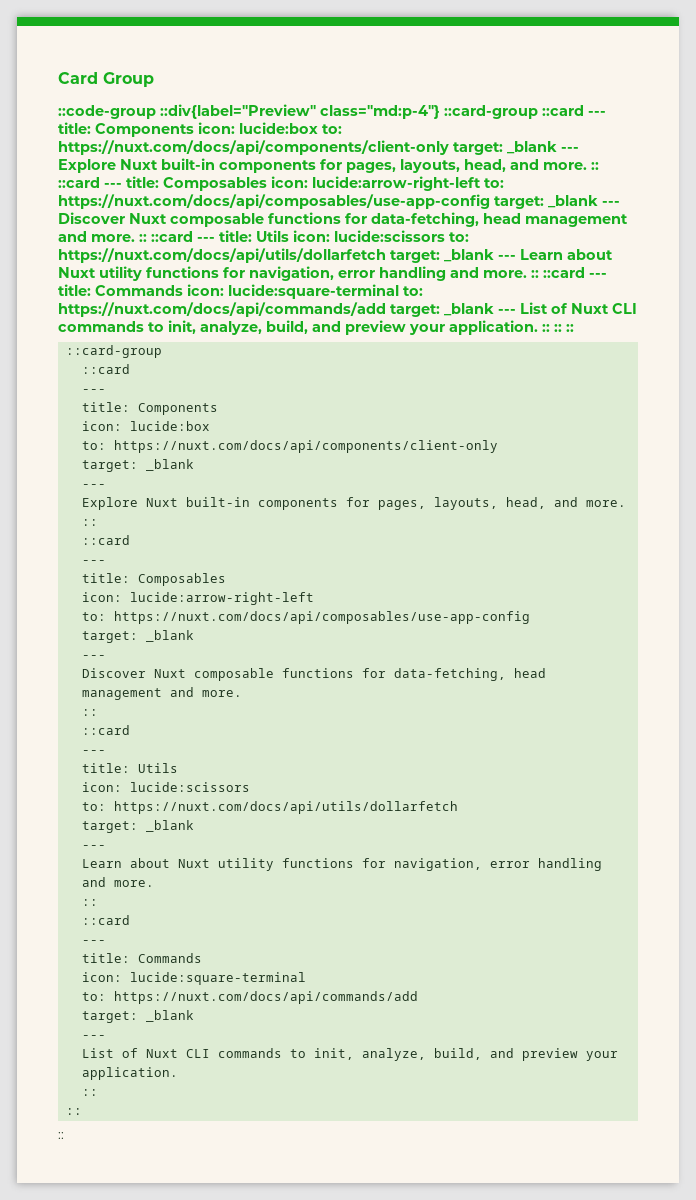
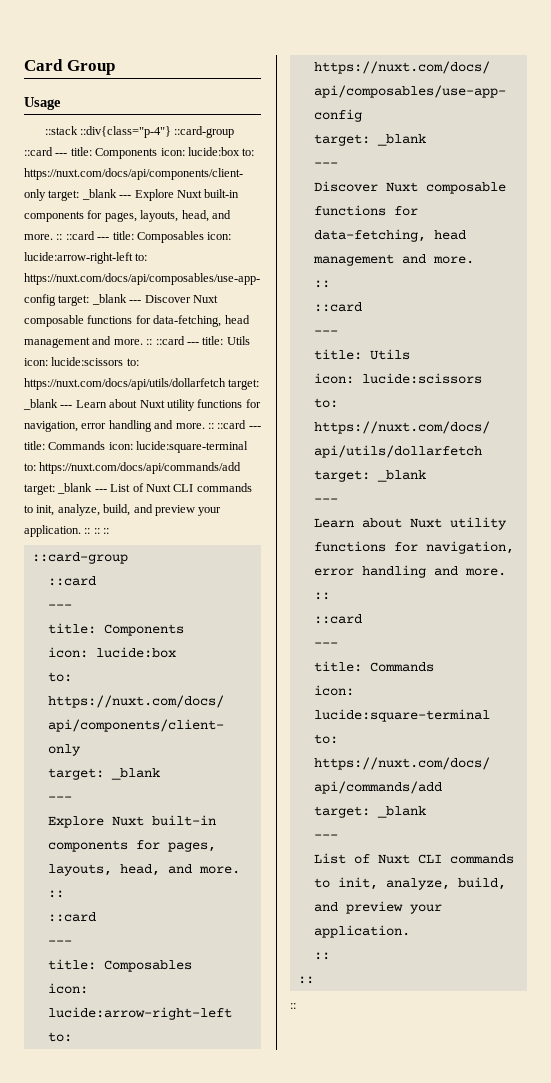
- ::code-group ::div{label="Preview" class="md:p-4"} ::card-group ::card --- title:
+ Usage
+ ::stack ::div{class="p-4"} ::card-group ::card --- title:

